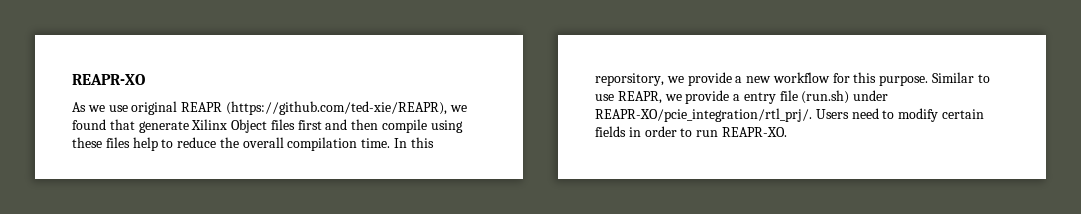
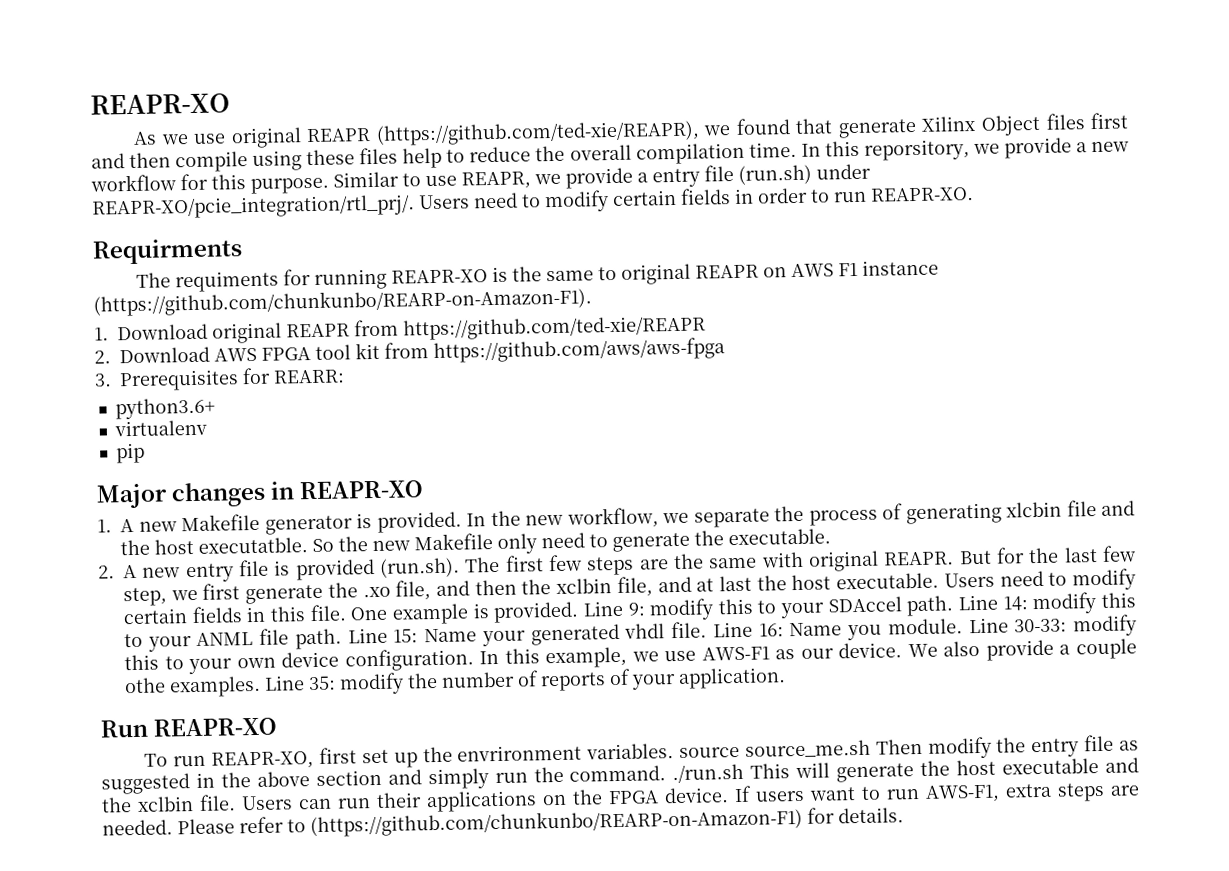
+ Requirments
+ The requiments for running REAPR-XO is the same to original REAPR on AWS F1 instance (https://github.com/chunkunbo/REARP-on-Amazon-F1).
+ 1. Download original REAPR from https://github.com/ted-xie/REAPR
+ 2. Download AWS FPGA tool kit from https://github.com/aws/aws-fpga
+ 3. Prerequisites for REARR:
+ python3.6+
+ virtualenv
+ pip
+ Major changes in REAPR-XO
+ 1. A new Makefile generator is provided. In the new workflow, we separate the process of generating xlcbin file and the host executatble. So the new Makefile only need to generate the executable.
+ 2. A new entry file is provided (run.sh). The first few steps are the same with original REAPR. But for the last few step, we first generate the .xo file, and then the xclbin file, and at last the host executable. Users need to modify certain fields in this file. One example is provided. Line 9: modify this to your SDAccel path. Line 14: modify this to your ANML file path. Line 15: Name your generated vhdl file. Line 16: Name you module. Line 30-33: modify this to your own device configuration. In this example, we use AWS-F1 as our device. We also provide a couple othe examples. Line 35: modify the number of reports of your application.
+ Run REAPR-XO
+ To run REAPR-XO, first set up the envrironment variables. source source_me.sh Then modify the entry file as suggested in the above section and simply run the command. ./run.sh This will generate the host executable and the xclbin file. Users can run their applications on the FPGA device. If users want to run AWS-F1, extra steps are needed. Please refer to (https://github.com/chunkunbo/REARP-on-Amazon-F1) for details.

